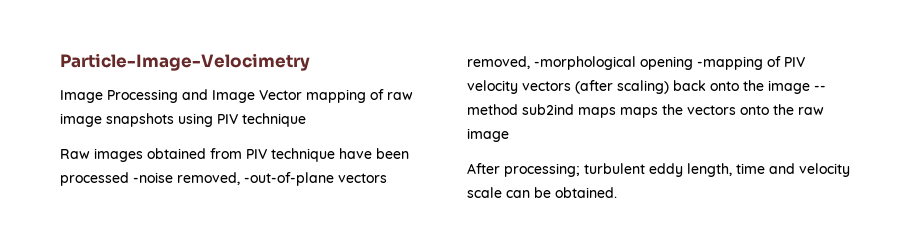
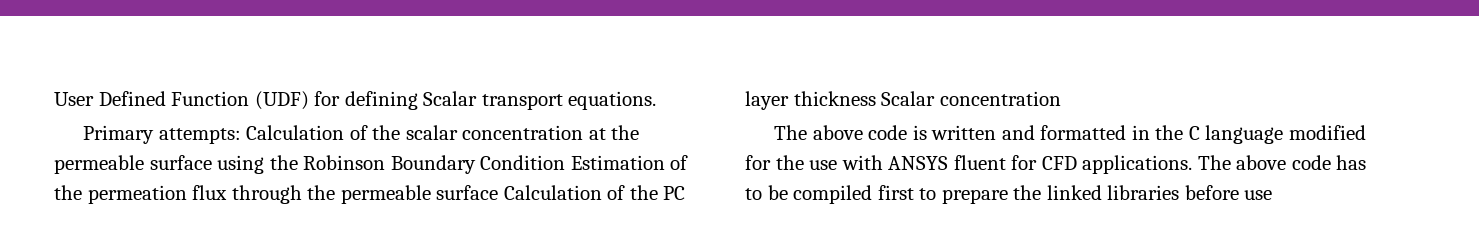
- Particle-Image-Velocimetry
- Image Processing and Image Vector mapping of raw image snapshots using PIV technique
- Raw images obtained from PIV technique have been processed -noise removed, -out-of-plane vectors removed, -morphological opening -mapping of PIV velocity vectors (after scaling) back onto the image -- method sub2ind maps maps the vectors onto the raw image
- After processing; turbulent eddy length, time and velocity scale can be obtained.
+ User Defined Function (UDF) for defining Scalar transport equations.
+ Primary attempts: Calculation of the scalar concentration at the permeable surface using the Robinson Boundary Condition Estimation of the permeation flux through the permeable surface Calculation of the PC layer thickness Scalar concentration
+ The above code is written and formatted in the C language modified for the use with ANSYS fluent for CFD applications. The above code has to be compiled first to prepare the linked libraries before use

